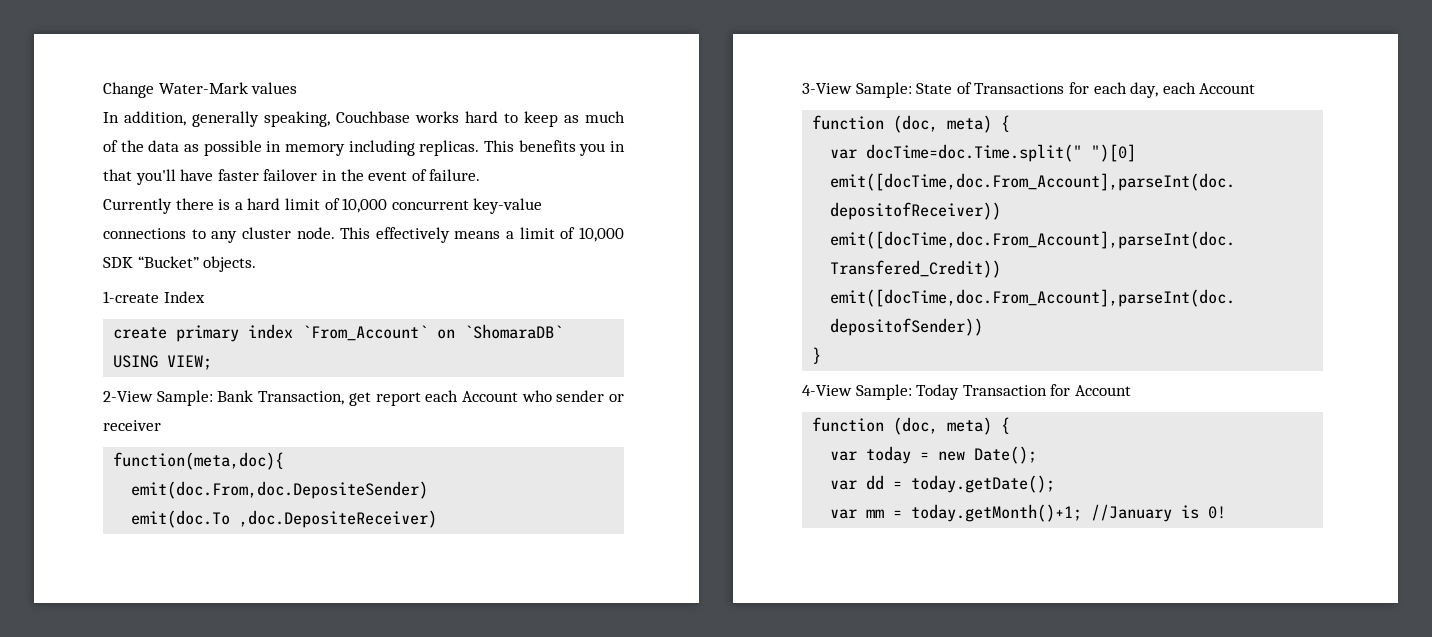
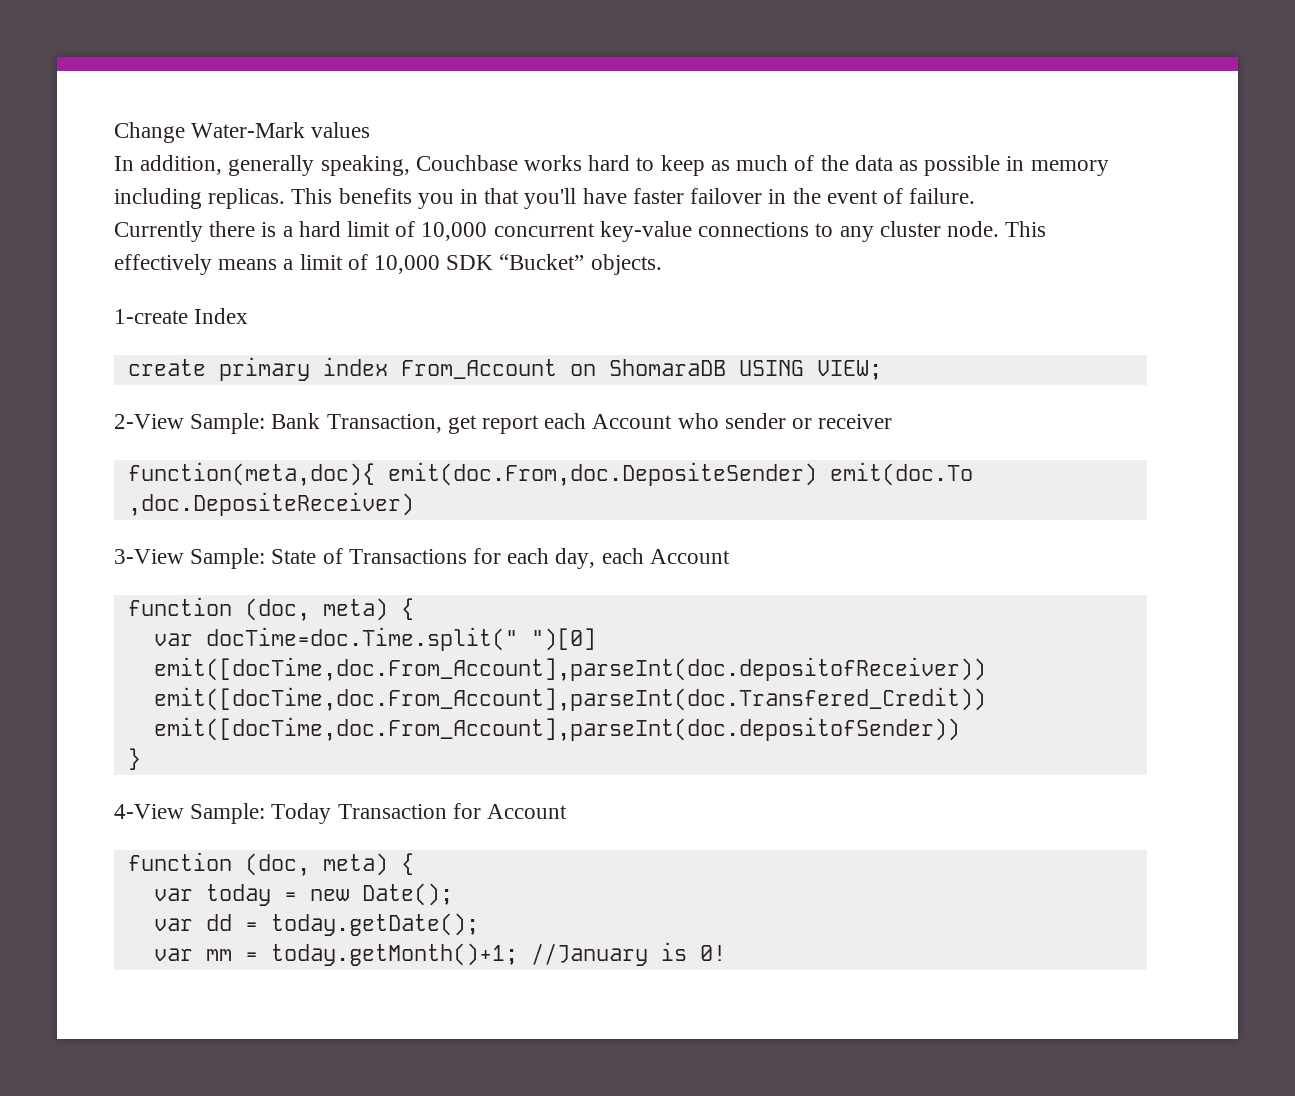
- create primary index `From_Account` on `ShomaraDB` USING VIEW;
+ create primary index From_Account on ShomaraDB USING VIEW;
- function(meta,doc){
- emit(doc.From,doc.DepositeSender)
- emit(doc.To ,doc.DepositeReceiver)
+ function(meta,doc){ emit(doc.From,doc.DepositeSender) emit(doc.To ,doc.DepositeReceiver)

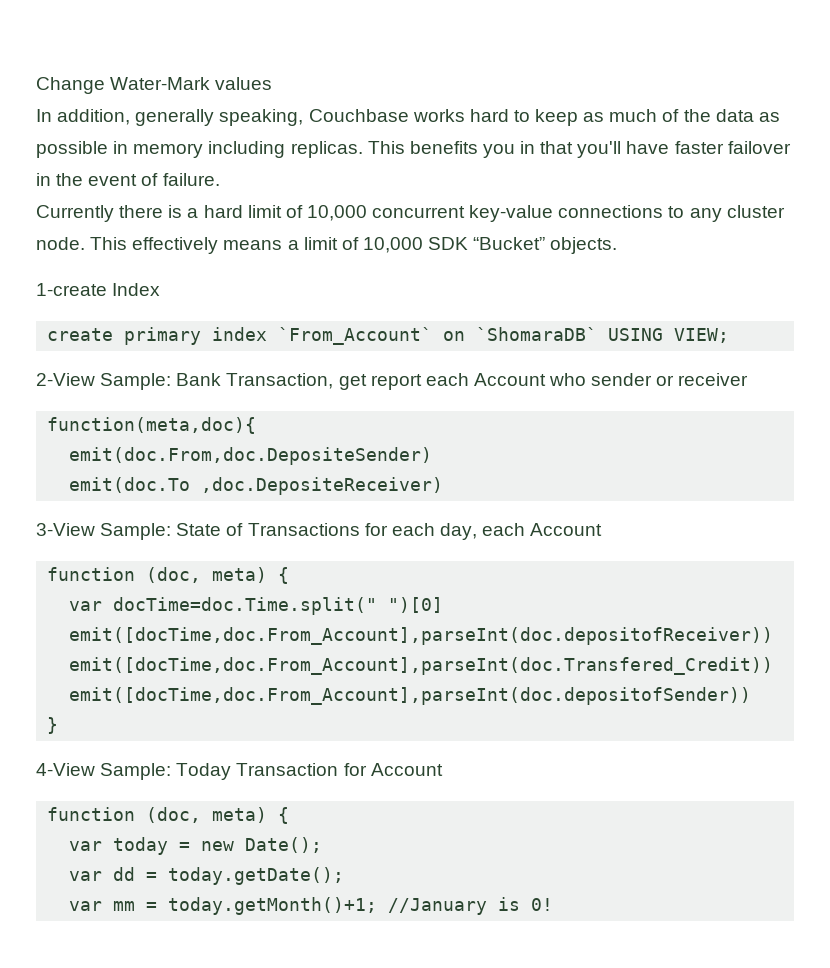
- create primary index From_Account on ShomaraDB USING VIEW;
+ create primary index `From_Account` on `ShomaraDB` USING VIEW;
- function(meta,doc){ emit(doc.From,doc.DepositeSender) emit(doc.To ,doc.DepositeReceiver)
+ function(meta,doc){
+ emit(doc.From,doc.DepositeSender)
+ emit(doc.To ,doc.DepositeReceiver)

